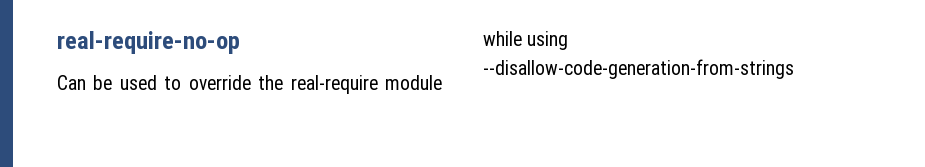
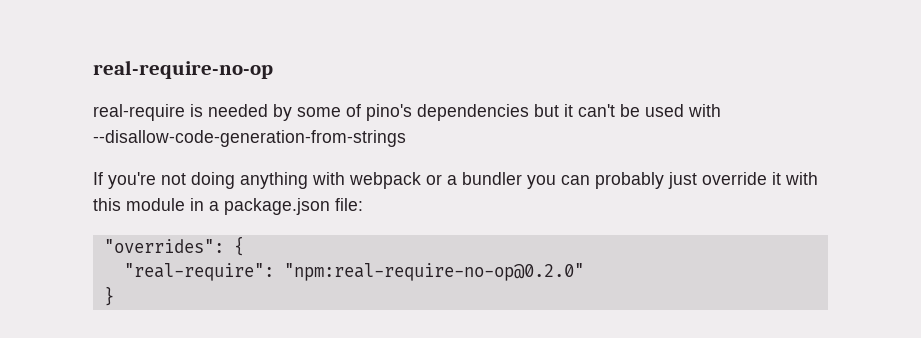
- Can be used to override the real-require module while using --disallow-code-generation-from-strings
+ real-require is needed by some of pino's dependencies but it can't be used with --disallow-code-generation-from-strings
+ If you're not doing anything with webpack or a bundler you can probably just override it with this module in a package.json file:
+ "overrides": {
+ "real-require": "npm:real-require-no-op@0.2.0"
+ }

